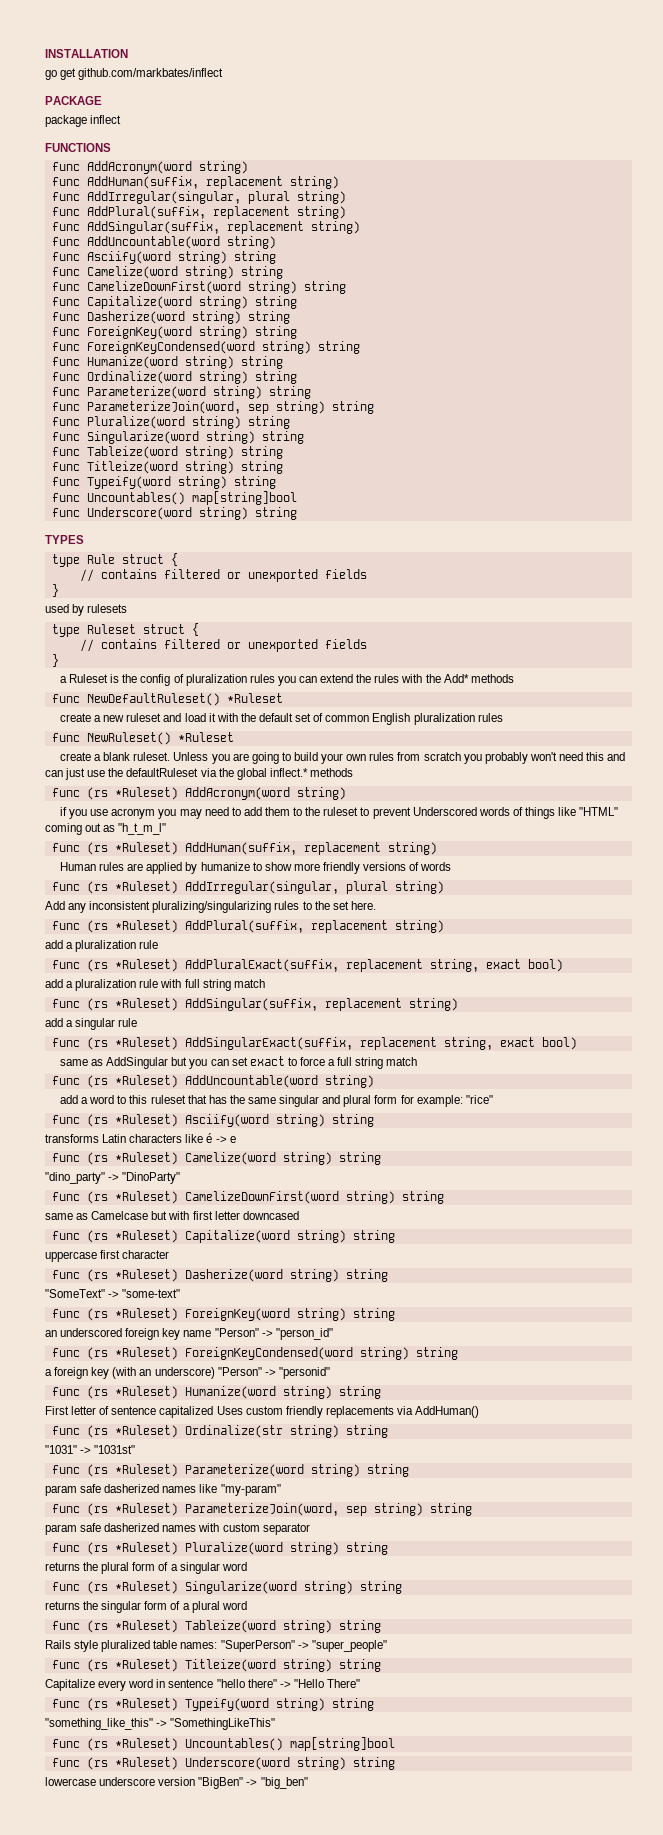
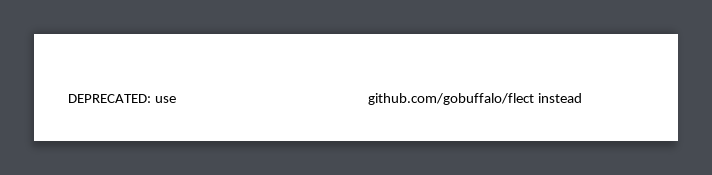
- INSTALLATION
- go get github.com/markbates/inflect
- PACKAGE
- package inflect
- FUNCTIONS
- func AddAcronym(word string)
- func AddHuman(suffix, replacement string)
- func AddIrregular(singular, plural string)
- func AddPlural(suffix, replacement string)
- func AddSingular(suffix, replacement string)
- func AddUncountable(word string)
- func Asciify(word string) string
- func Camelize(word string) string
- func CamelizeDownFirst(word string) string
- func Capitalize(word string) string
- func Dasherize(word string) string
- func ForeignKey(word string) string
- func ForeignKeyCondensed(word string) string
- func Humanize(word string) string
- func Ordinalize(word string) string
- func Parameterize(word string) string
- func ParameterizeJoin(word, sep string) string
- func Pluralize(word string) string
- func Singularize(word string) string
- func Tableize(word string) string
- func Titleize(word string) string
- func Typeify(word string) string
- func Uncountables() map[string]bool
- func Underscore(word string) string
- TYPES
- type Rule struct {
- // contains filtered or unexported fields
- }
- used by rulesets
- type Ruleset struct {
- // contains filtered or unexported fields
- }
- a Ruleset is the config of pluralization rules you can extend the rules with the Add* methods
- func NewDefaultRuleset() *Ruleset
- create a new ruleset and load it with the default set of common English pluralization rules
- func NewRuleset() *Ruleset
- create a blank ruleset. Unless you are going to build your own rules from scratch you probably won't need this and can just use the defaultRuleset via the global inflect.* methods
- func (rs *Ruleset) AddAcronym(word string)
- if you use acronym you may need to add them to the ruleset to prevent Underscored words of things like "HTML" coming out as "h_t_m_l"
- func (rs *Ruleset) AddHuman(suffix, replacement string)
- Human rules are applied by humanize to show more friendly versions of words
- func (rs *Ruleset) AddIrregular(singular, plural string)
- Add any inconsistent pluralizing/singularizing rules to the set here.
- func (rs *Ruleset) AddPlural(suffix, replacement string)
- add a pluralization rule
- func (rs *Ruleset) AddPluralExact(suffix, replacement string, exact bool)
- add a pluralization rule with full string match
- func (rs *Ruleset) AddSingular(suffix, replacement string)
- add a singular rule
- func (rs *Ruleset) AddSingularExact(suffix, replacement string, exact bool)
- same as AddSingular but you can set exact to force a full string match
- func (rs *Ruleset) AddUncountable(word string)
- add a word to this ruleset that has the same singular and plural form for example: "rice"
- func (rs *Ruleset) Asciify(word string) string
- transforms Latin characters like é -> e
- func (rs *Ruleset) Camelize(word string) string
- "dino_party" -> "DinoParty"
- func (rs *Ruleset) CamelizeDownFirst(word string) string
- same as Camelcase but with first letter downcased
- func (rs *Ruleset) Capitalize(word string) string
- uppercase first character
- func (rs *Ruleset) Dasherize(word string) string
- "SomeText" -> "some-text"
- func (rs *Ruleset) ForeignKey(word string) string
- an underscored foreign key name "Person" -> "person_id"
- func (rs *Ruleset) ForeignKeyCondensed(word string) string
- a foreign key (with an underscore) "Person" -> "personid"
- func (rs *Ruleset) Humanize(word string) string
- First letter of sentence capitalized Uses custom friendly replacements via AddHuman()
- func (rs *Ruleset) Ordinalize(str string) string
- "1031" -> "1031st"
- func (rs *Ruleset) Parameterize(word string) string
- param safe dasherized names like "my-param"
- func (rs *Ruleset) ParameterizeJoin(word, sep string) string
- param safe dasherized names with custom separator
- func (rs *Ruleset) Pluralize(word string) string
- returns the plural form of a singular word
- func (rs *Ruleset) Singularize(word string) string
- returns the singular form of a plural word
- func (rs *Ruleset) Tableize(word string) string
- Rails style pluralized table names: "SuperPerson" -> "super_people"
- func (rs *Ruleset) Titleize(word string) string
- Capitalize every word in sentence "hello there" -> "Hello There"
- func (rs *Ruleset) Typeify(word string) string
- "something_like_this" -> "SomethingLikeThis"
- func (rs *Ruleset) Uncountables() map[string]bool
- func (rs *Ruleset) Underscore(word string) string
- lowercase underscore version "BigBen" -> "big_ben"
+ DEPRECATED: use github.com/gobuffalo/flect instead

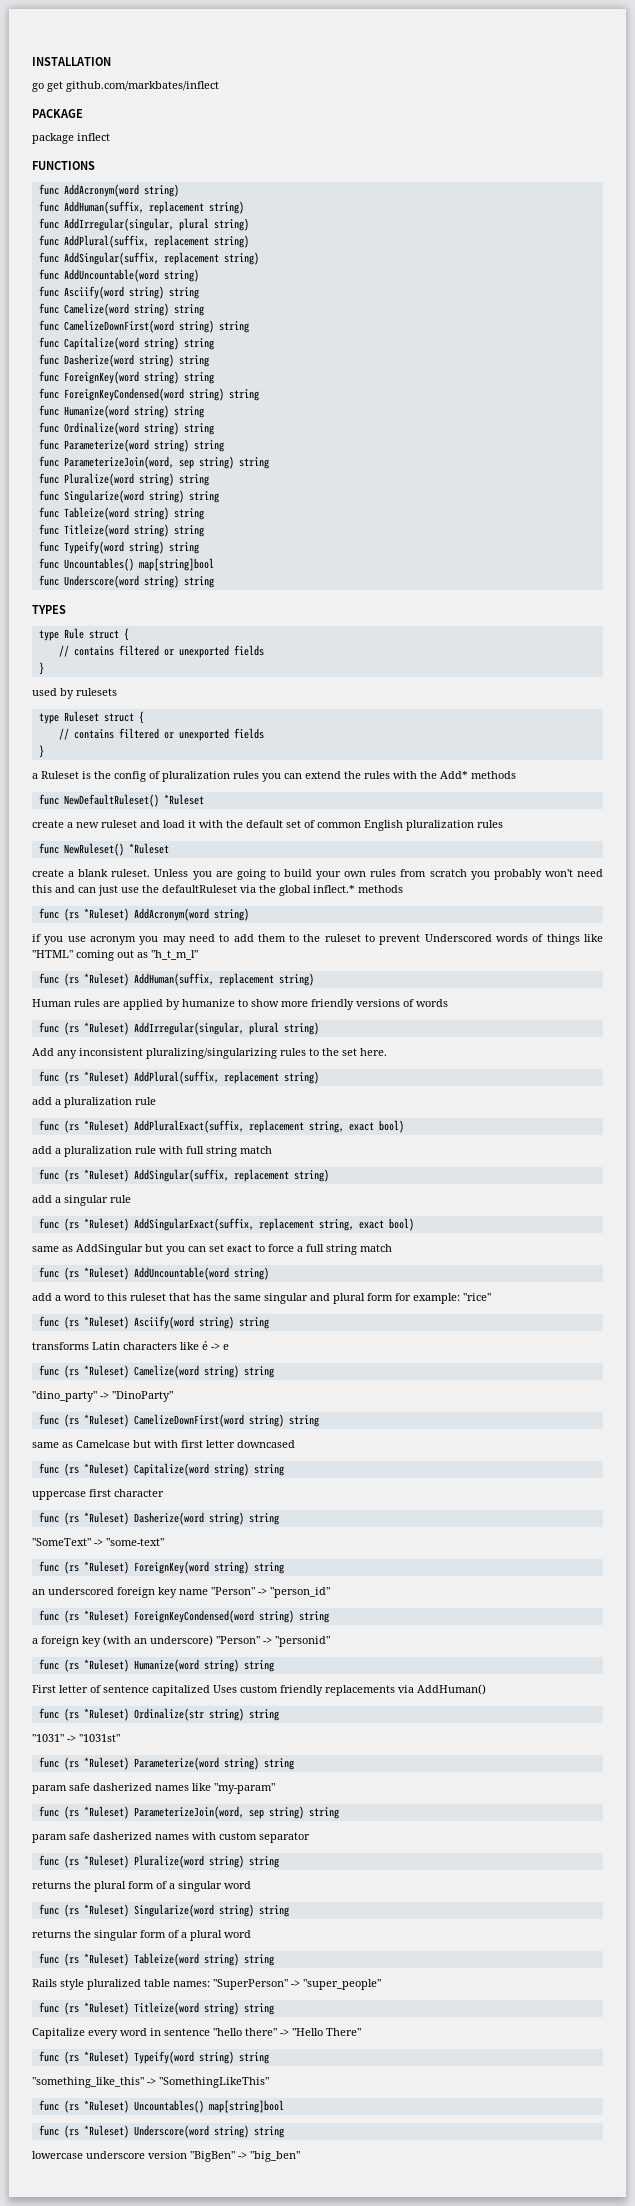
- DEPRECATED: use github.com/gobuffalo/flect instead
+ INSTALLATION
+ go get github.com/markbates/inflect
+ PACKAGE
+ package inflect
+ FUNCTIONS
+ func AddAcronym(word string)
+ func AddHuman(suffix, replacement string)
+ func AddIrregular(singular, plural string)
+ func AddPlural(suffix, replacement string)
+ func AddSingular(suffix, replacement string)
+ func AddUncountable(word string)
+ func Asciify(word string) string
+ func Camelize(word string) string
+ func CamelizeDownFirst(word string) string
+ func Capitalize(word string) string
+ func Dasherize(word string) string
+ func ForeignKey(word string) string
+ func ForeignKeyCondensed(word string) string
+ func Humanize(word string) string
+ func Ordinalize(word string) string
+ func Parameterize(word string) string
+ func ParameterizeJoin(word, sep string) string
+ func Pluralize(word string) string
+ func Singularize(word string) string
+ func Tableize(word string) string
+ func Titleize(word string) string
+ func Typeify(word string) string
+ func Uncountables() map[string]bool
+ func Underscore(word string) string
+ TYPES
+ type Rule struct {
+ // contains filtered or unexported fields
+ }
+ used by rulesets
+ type Ruleset struct {
+ // contains filtered or unexported fields
+ }
+ a Ruleset is the config of pluralization rules you can extend the rules with the Add* methods
+ func NewDefaultRuleset() *Ruleset
+ create a new ruleset and load it with the default set of common English pluralization rules
+ func NewRuleset() *Ruleset
+ create a blank ruleset. Unless you are going to build your own rules from scratch you probably won't need this and can just use the defaultRuleset via the global inflect.* methods
+ func (rs *Ruleset) AddAcronym(word string)
+ if you use acronym you may need to add them to the ruleset to prevent Underscored words of things like "HTML" coming out as "h_t_m_l"
+ func (rs *Ruleset) AddHuman(suffix, replacement string)
+ Human rules are applied by humanize to show more friendly versions of words
+ func (rs *Ruleset) AddIrregular(singular, plural string)
+ Add any inconsistent pluralizing/singularizing rules to the set here.
+ func (rs *Ruleset) AddPlural(suffix, replacement string)
+ add a pluralization rule
+ func (rs *Ruleset) AddPluralExact(suffix, replacement string, exact bool)
+ add a pluralization rule with full string match
+ func (rs *Ruleset) AddSingular(suffix, replacement string)
+ add a singular rule
+ func (rs *Ruleset) AddSingularExact(suffix, replacement string, exact bool)
+ same as AddSingular but you can set exact to force a full string match
+ func (rs *Ruleset) AddUncountable(word string)
+ add a word to this ruleset that has the same singular and plural form for example: "rice"
+ func (rs *Ruleset) Asciify(word string) string
+ transforms Latin characters like é -> e
+ func (rs *Ruleset) Camelize(word string) string
+ "dino_party" -> "DinoParty"
+ func (rs *Ruleset) CamelizeDownFirst(word string) string
+ same as Camelcase but with first letter downcased
+ func (rs *Ruleset) Capitalize(word string) string
+ uppercase first character
+ func (rs *Ruleset) Dasherize(word string) string
+ "SomeText" -> "some-text"
+ func (rs *Ruleset) ForeignKey(word string) string
+ an underscored foreign key name "Person" -> "person_id"
+ func (rs *Ruleset) ForeignKeyCondensed(word string) string
+ a foreign key (with an underscore) "Person" -> "personid"
+ func (rs *Ruleset) Humanize(word string) string
+ First letter of sentence capitalized Uses custom friendly replacements via AddHuman()
+ func (rs *Ruleset) Ordinalize(str string) string
+ "1031" -> "1031st"
+ func (rs *Ruleset) Parameterize(word string) string
+ param safe dasherized names like "my-param"
+ func (rs *Ruleset) ParameterizeJoin(word, sep string) string
+ param safe dasherized names with custom separator
+ func (rs *Ruleset) Pluralize(word string) string
+ returns the plural form of a singular word
+ func (rs *Ruleset) Singularize(word string) string
+ returns the singular form of a plural word
+ func (rs *Ruleset) Tableize(word string) string
+ Rails style pluralized table names: "SuperPerson" -> "super_people"
+ func (rs *Ruleset) Titleize(word string) string
+ Capitalize every word in sentence "hello there" -> "Hello There"
+ func (rs *Ruleset) Typeify(word string) string
+ "something_like_this" -> "SomethingLikeThis"
+ func (rs *Ruleset) Uncountables() map[string]bool
+ func (rs *Ruleset) Underscore(word string) string
+ lowercase underscore version "BigBen" -> "big_ben"

